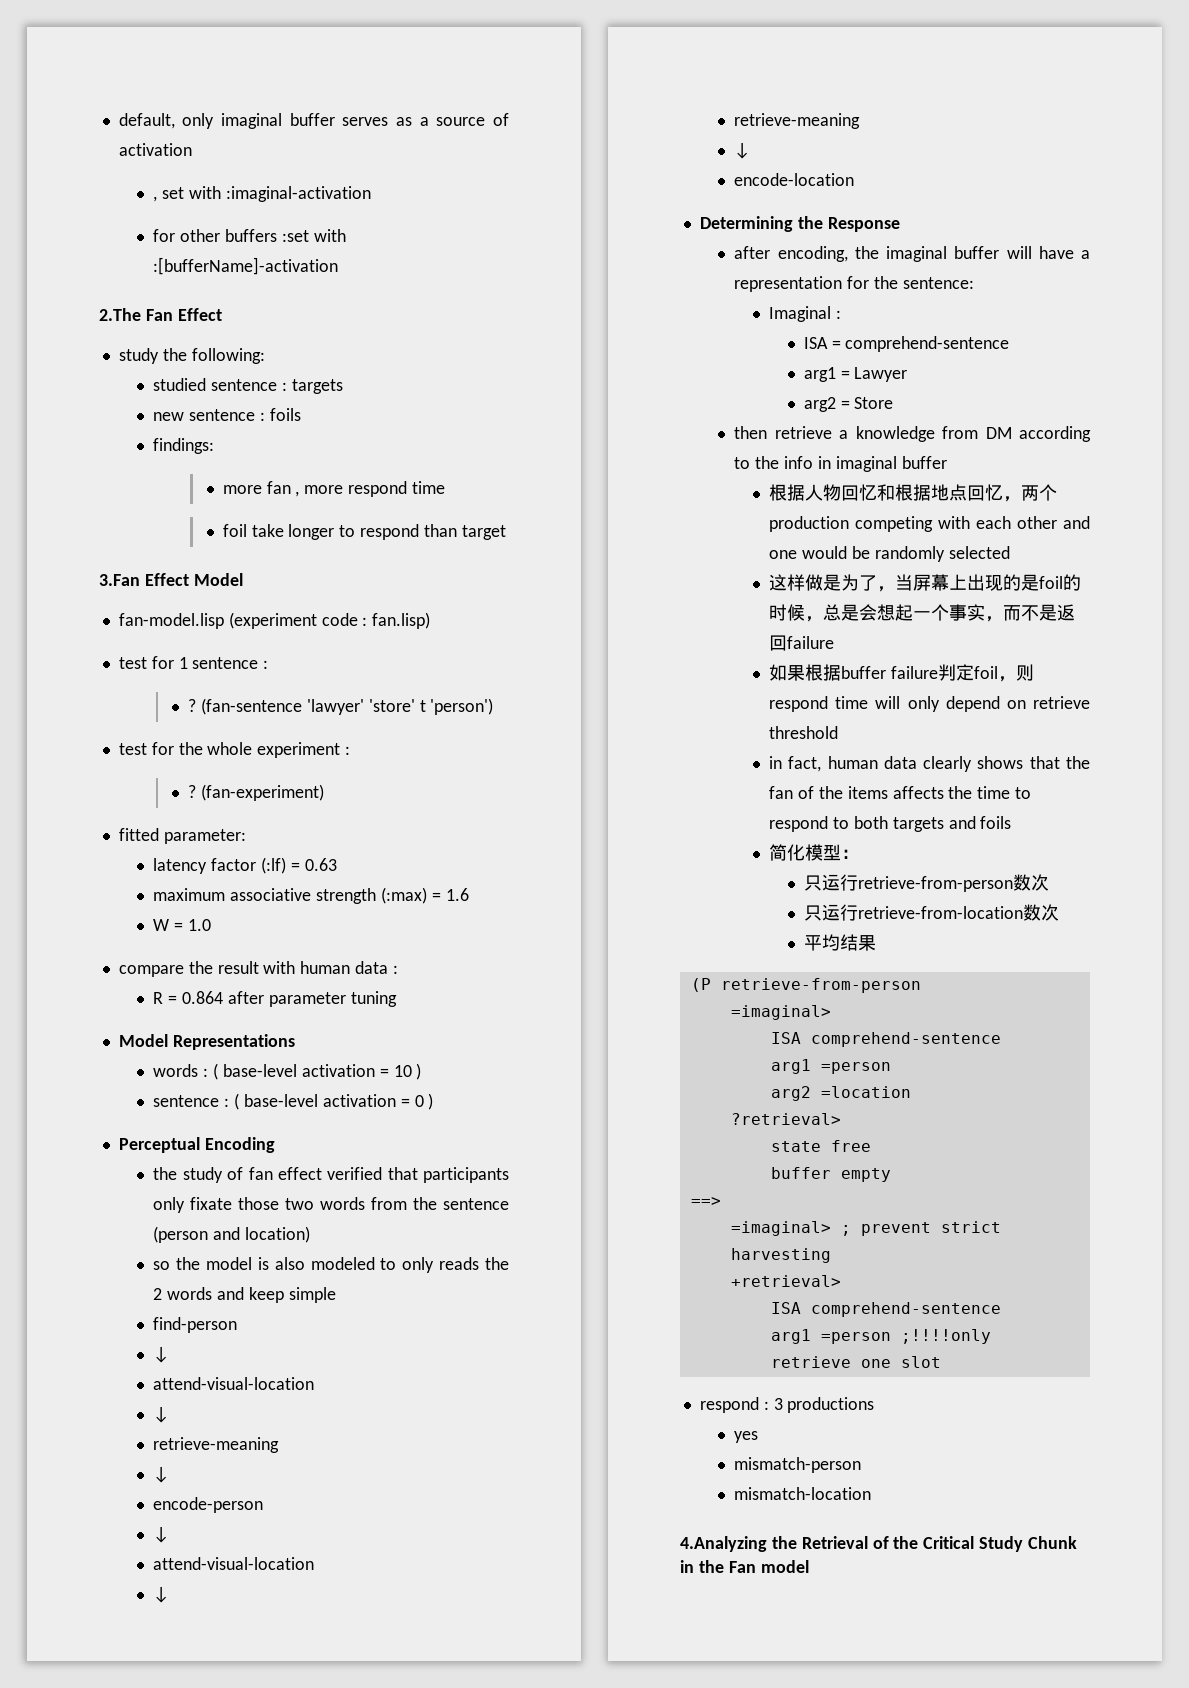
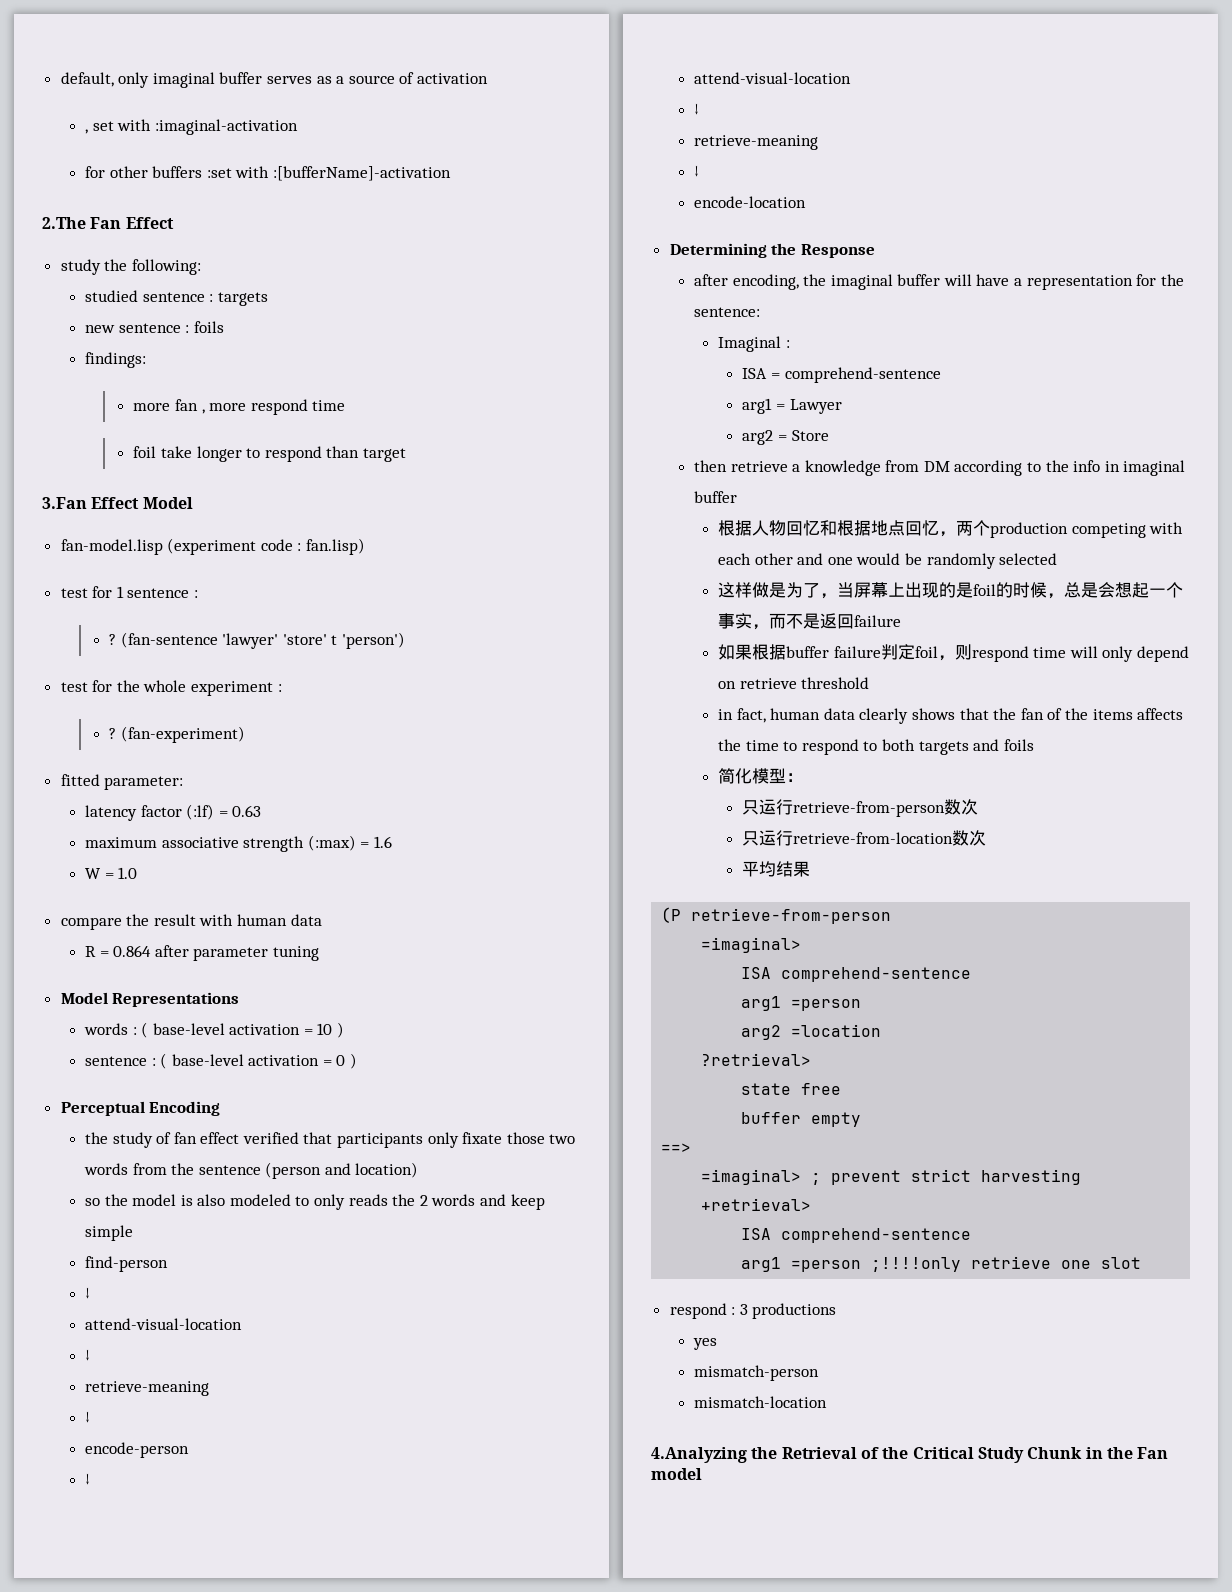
- compare the result with human data :
+ compare the result with human data

